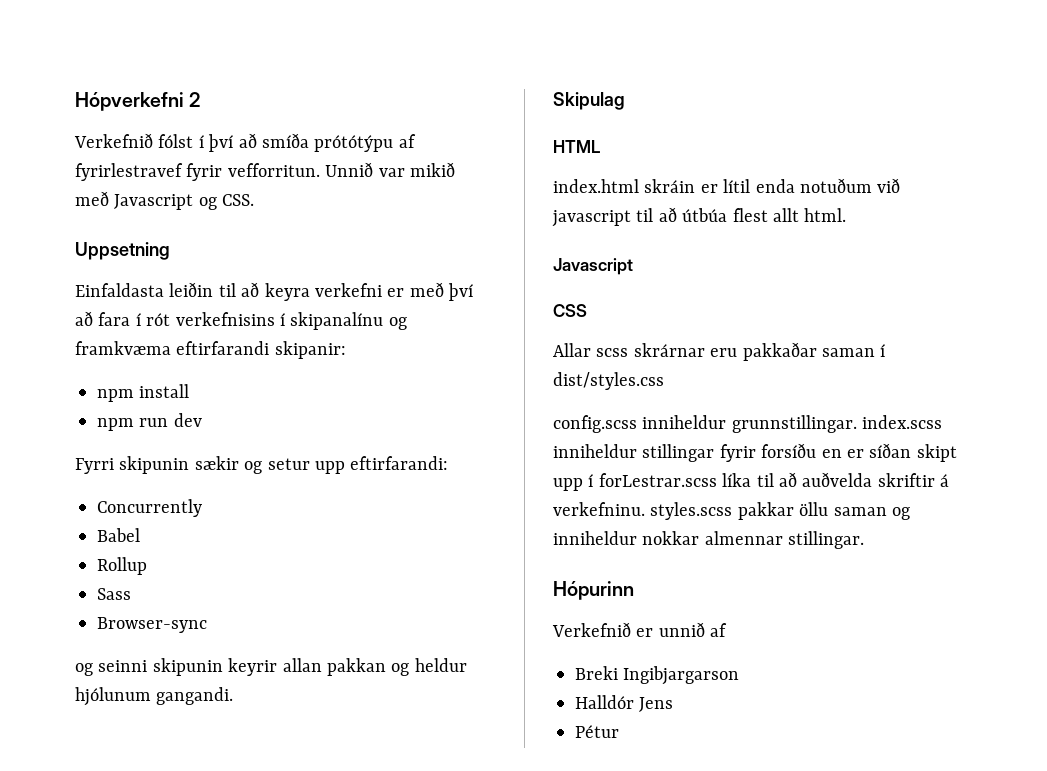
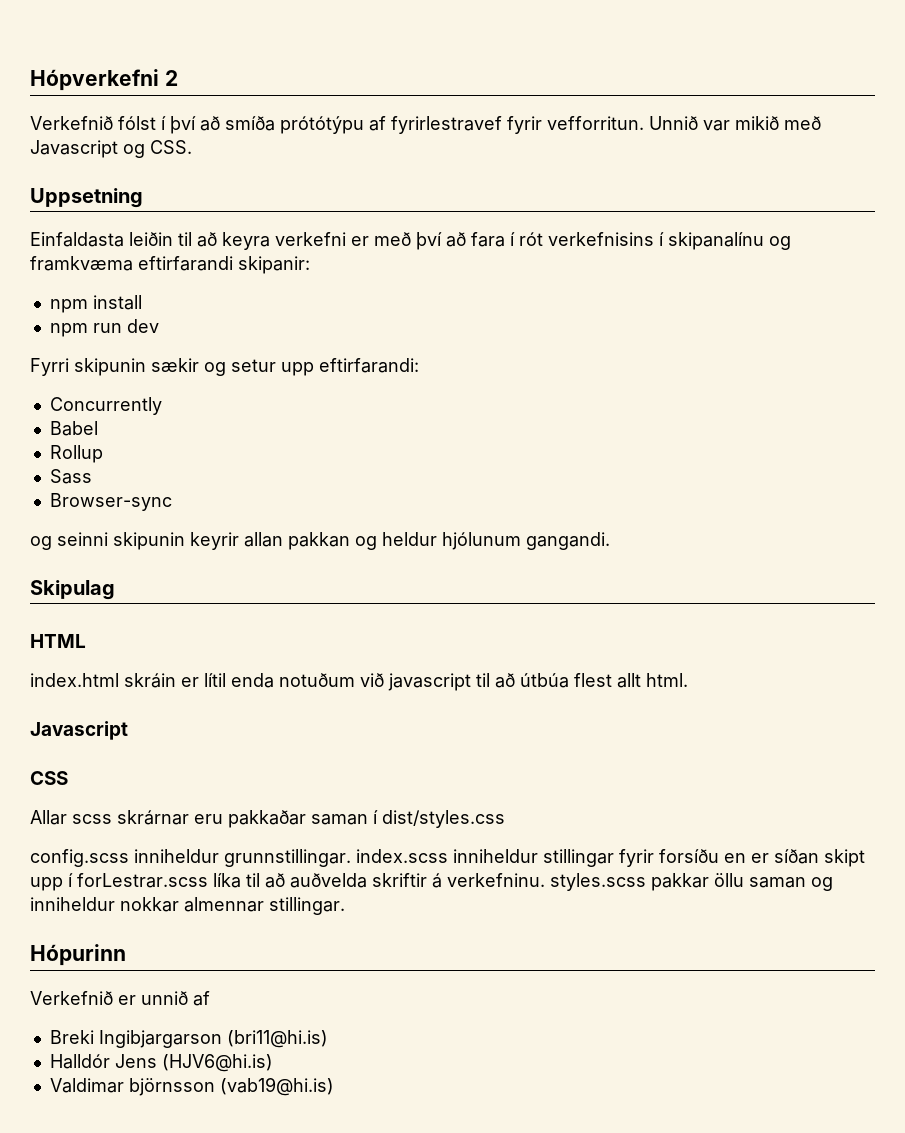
- Breki Ingibjargarson
+ Breki Ingibjargarson (bri11@hi.is)
- Halldór Jens
- Pétur
+ Halldór Jens (HJV6@hi.is)
+ Valdimar björnsson (vab19@hi.is)

